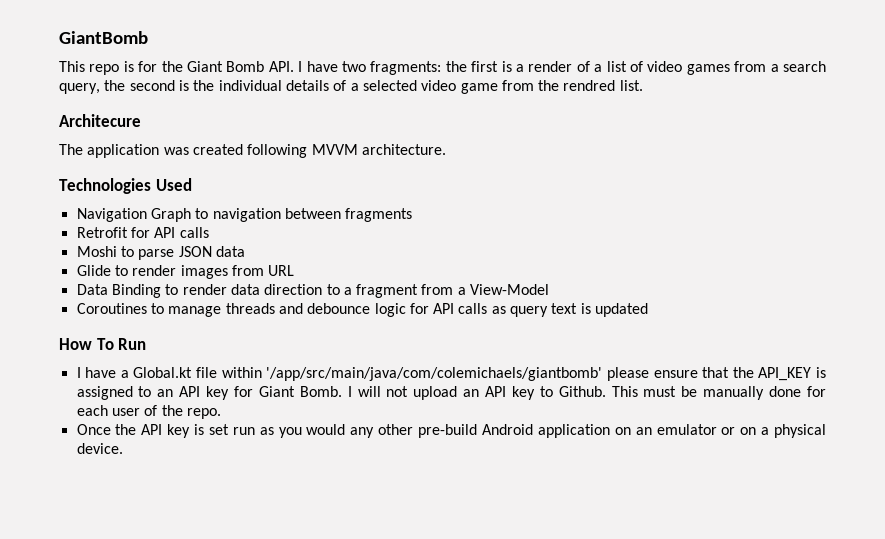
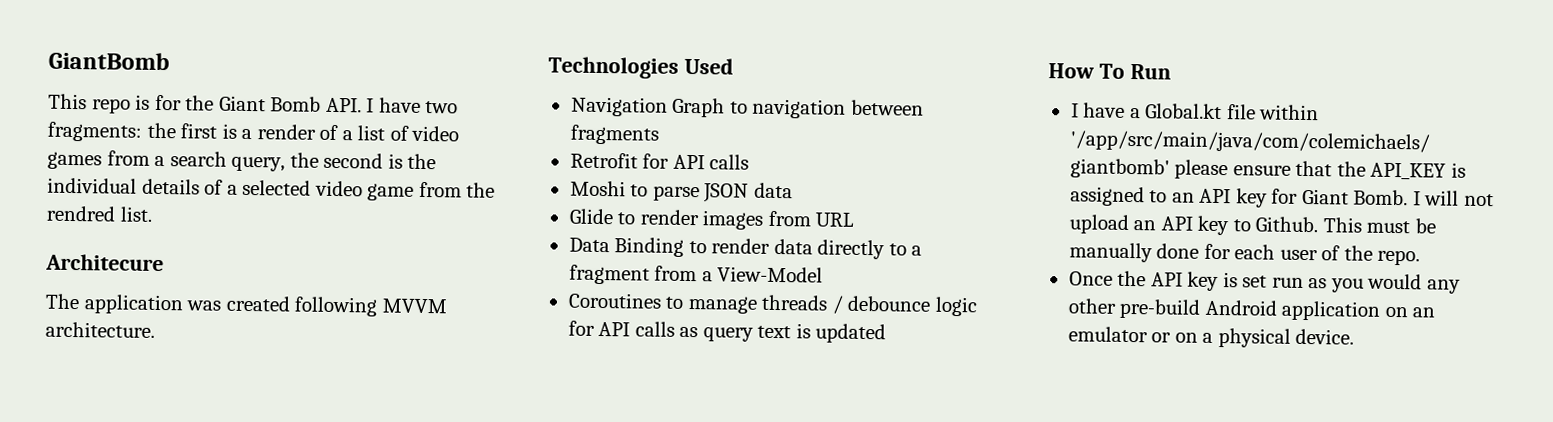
- Data Binding to render data direction to a fragment from a View-Model
+ Data Binding to render data directly to a fragment from a View-Model
- Coroutines to manage threads and debounce logic for API calls as query text is updated
+ Coroutines to manage threads / debounce logic for API calls as query text is updated

